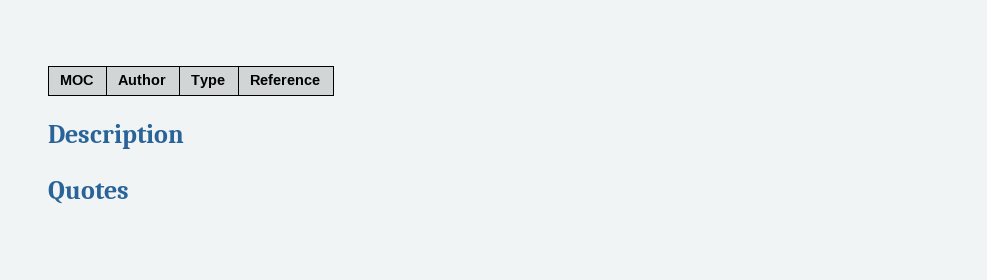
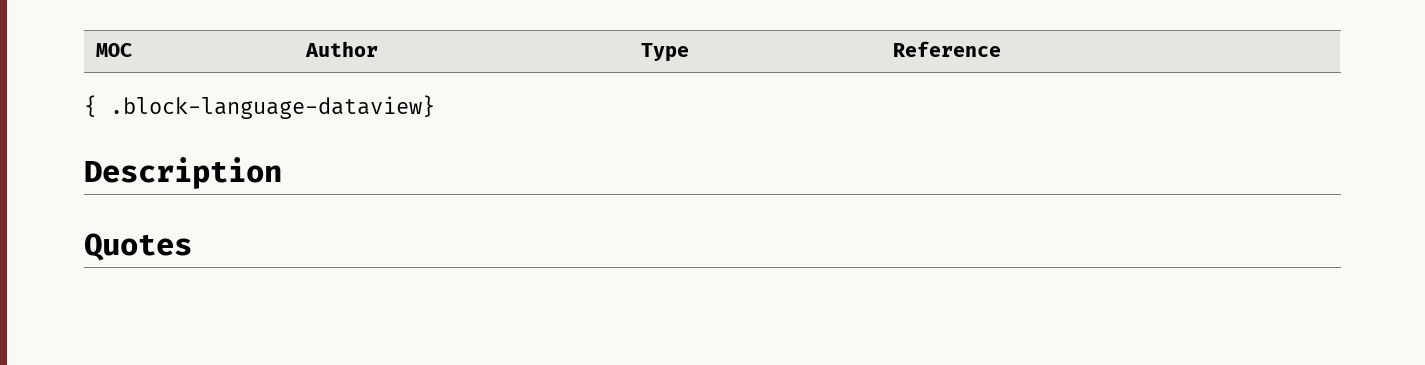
+ { .block-language-dataview}

